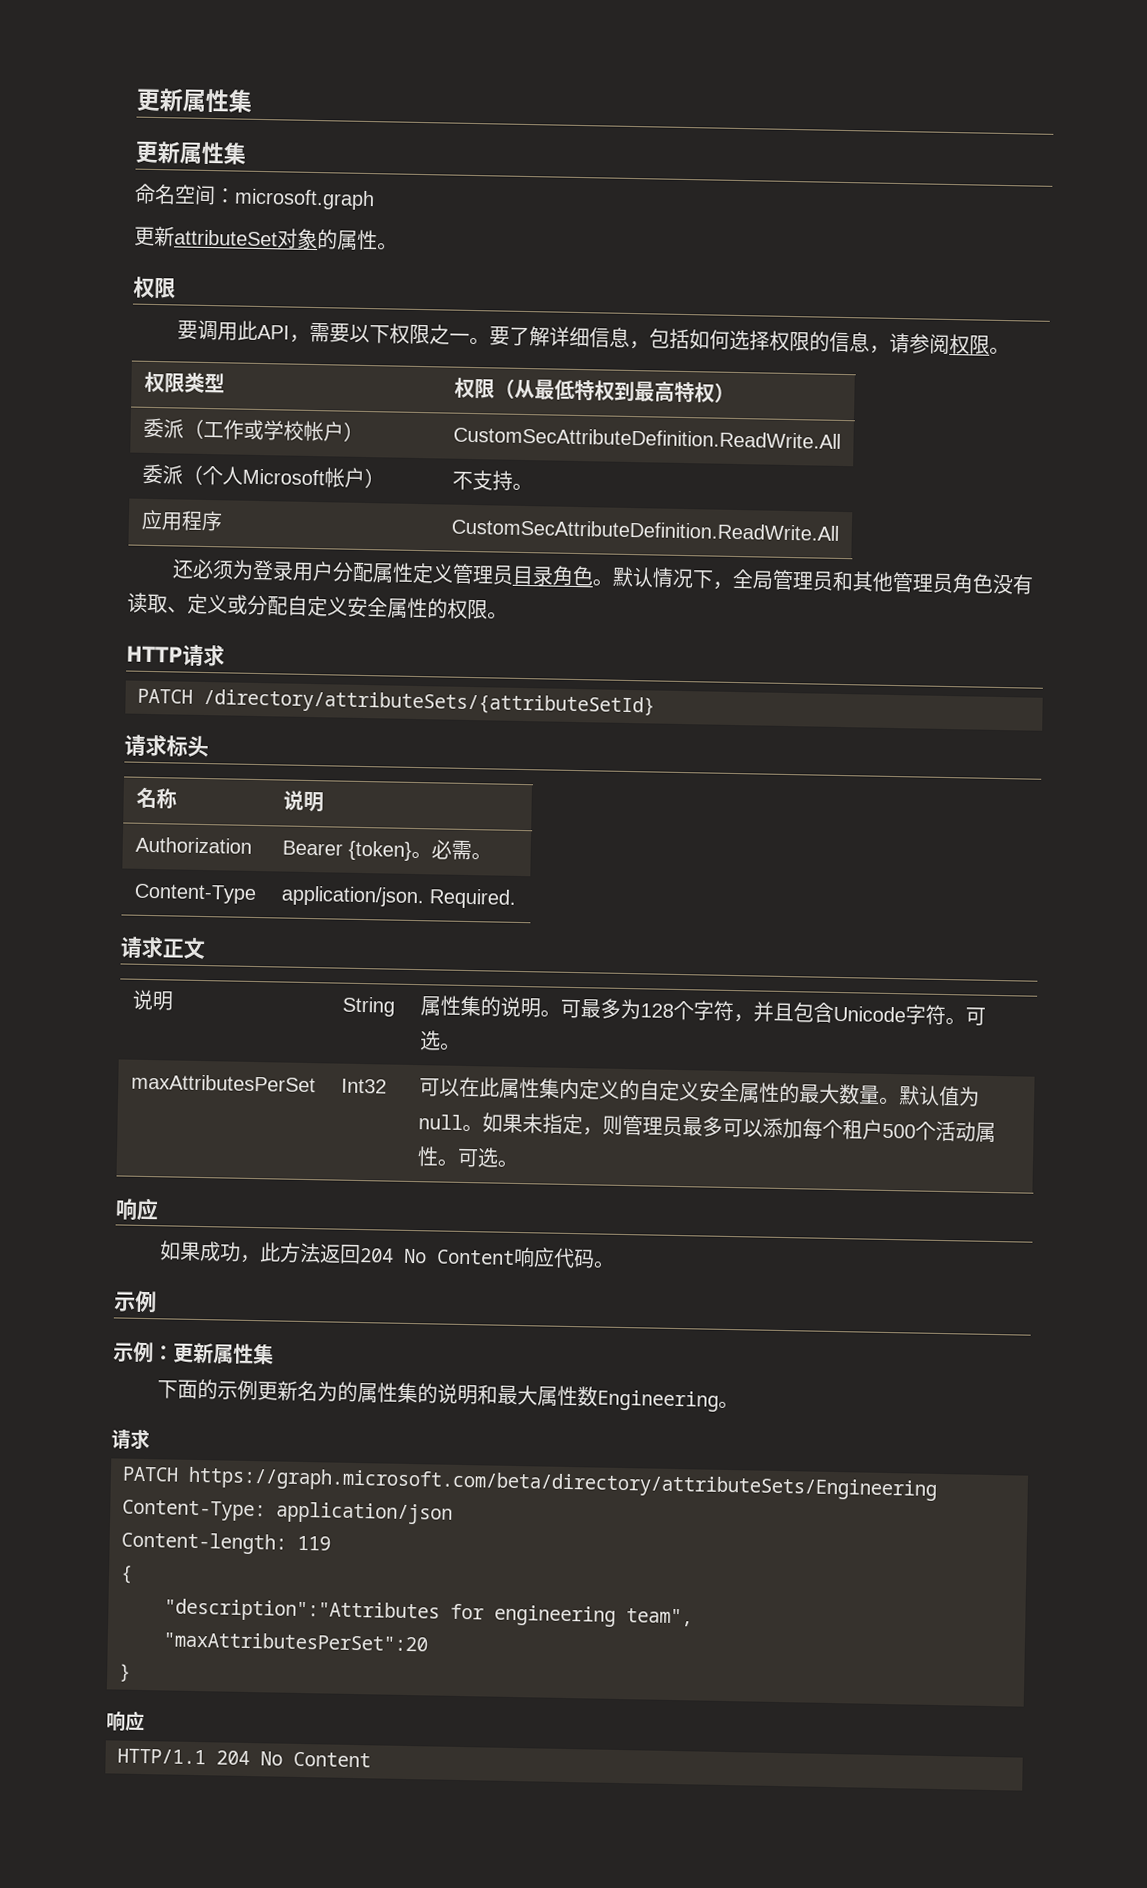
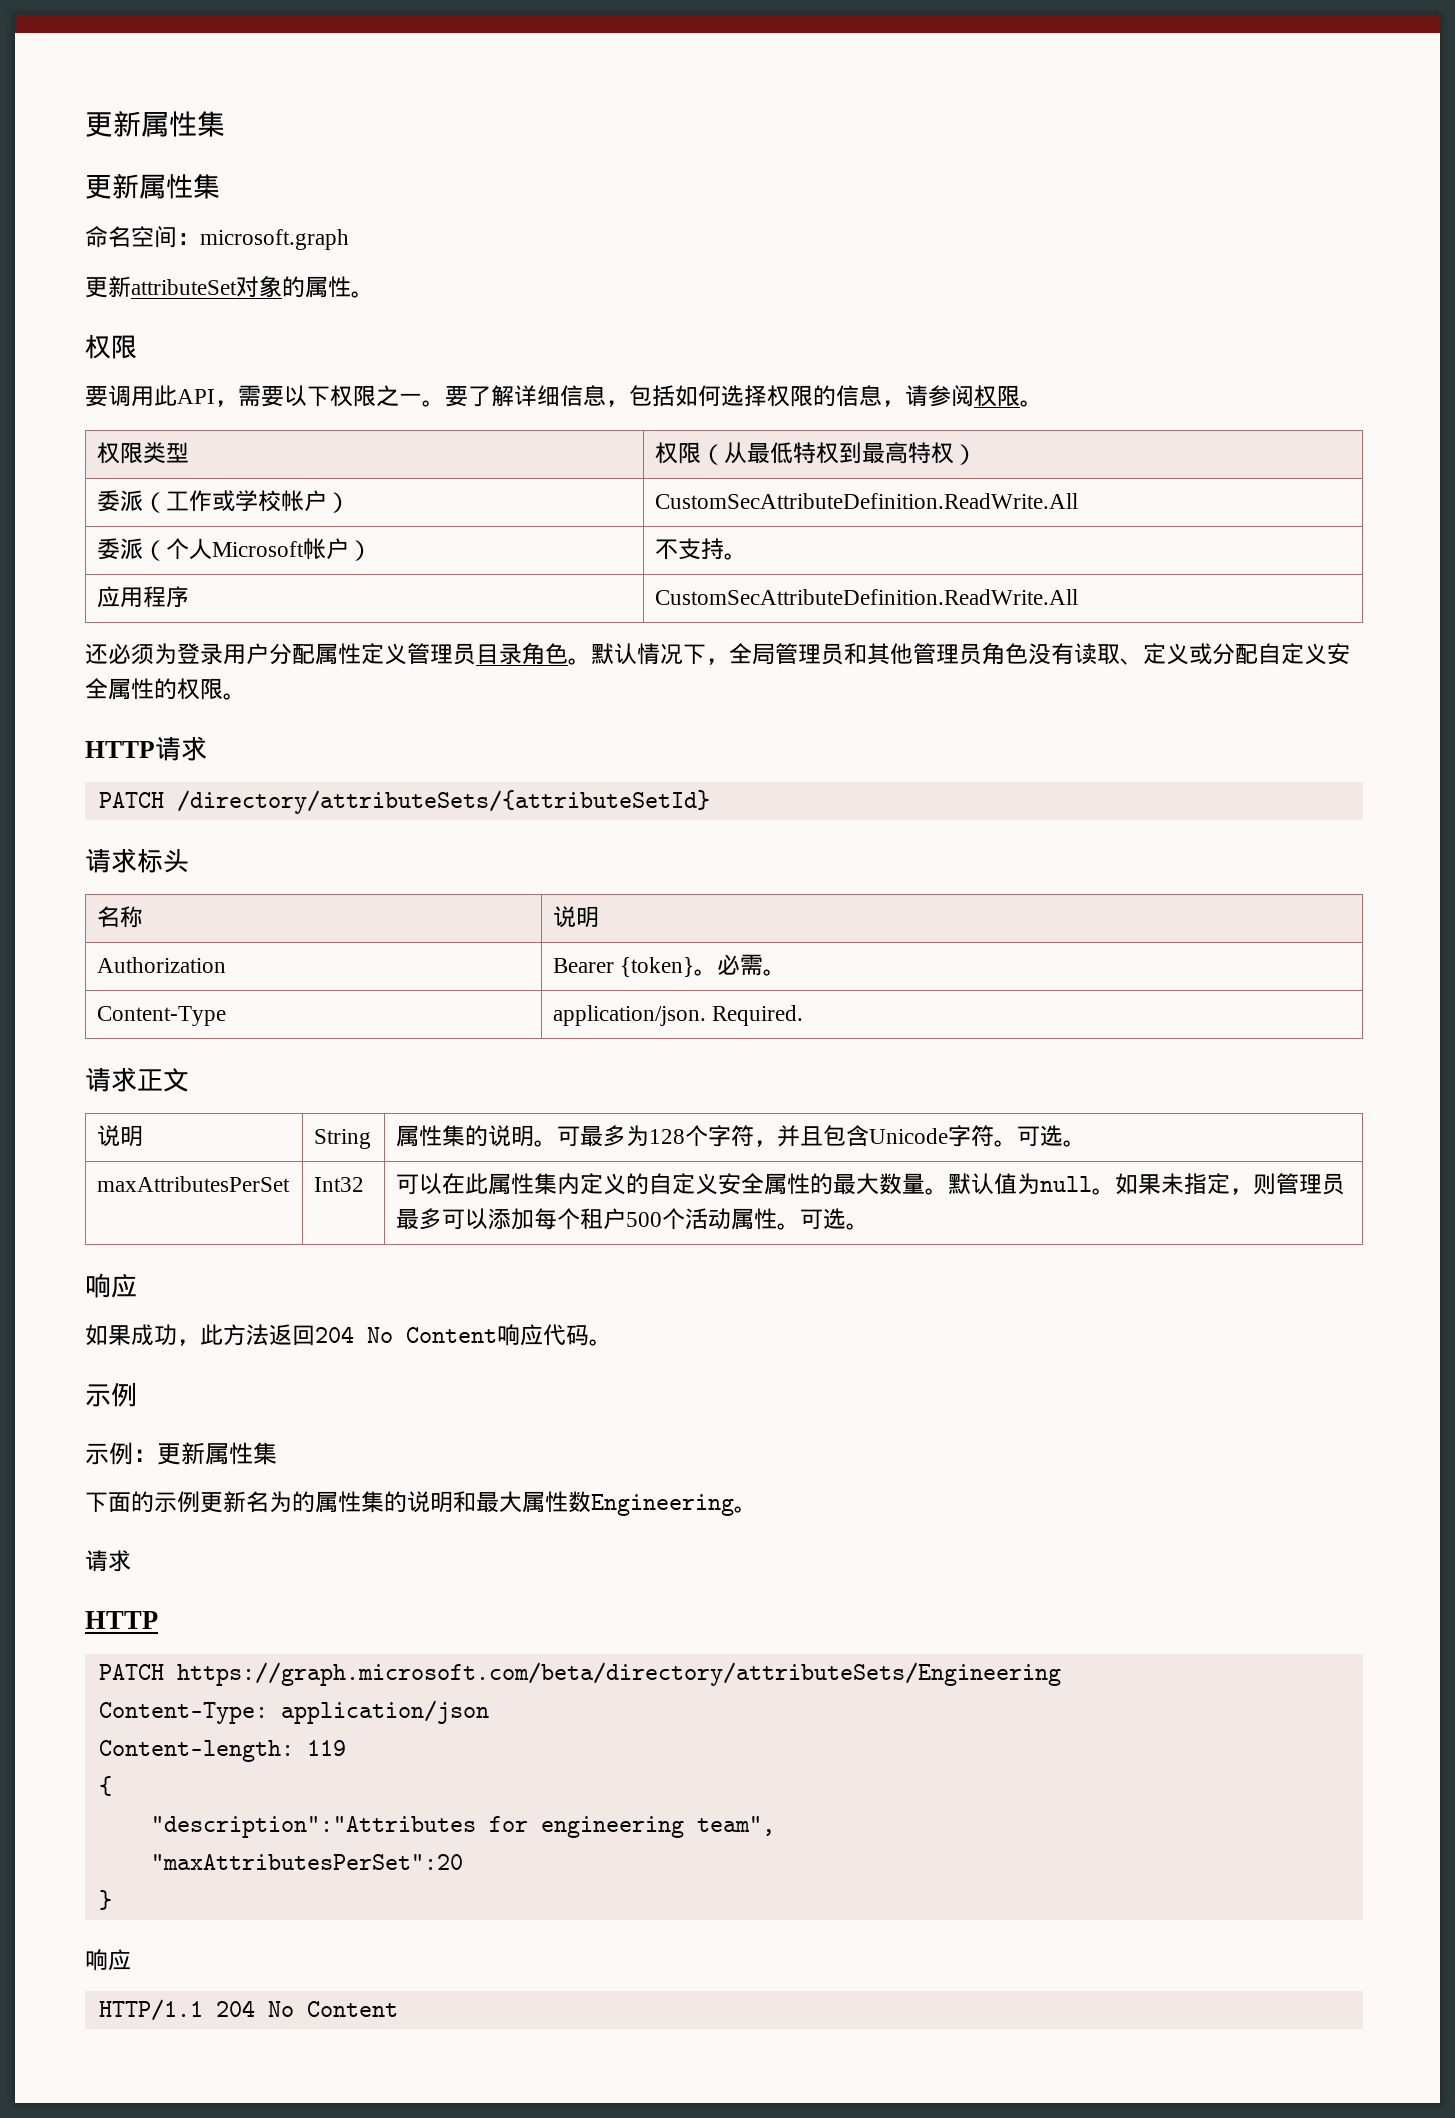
  下面的示例更新名为的属性集的说明和最大属性数Engineering。
  请求
+ HTTP

